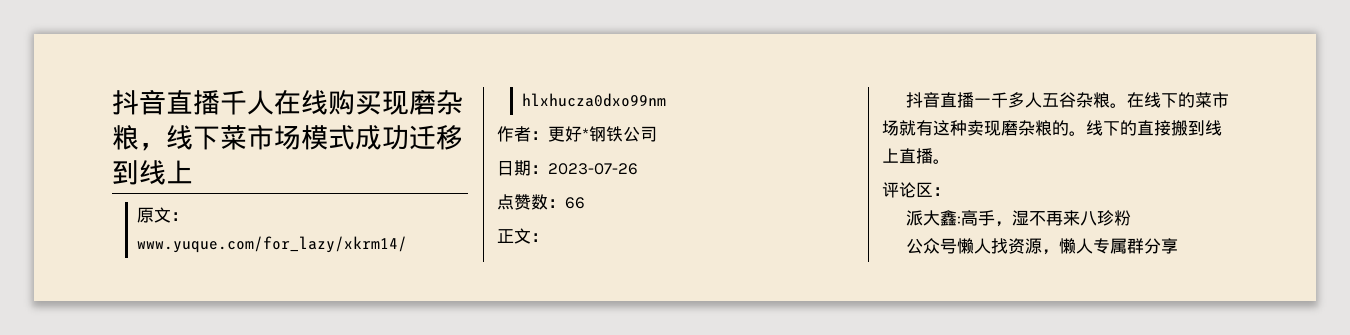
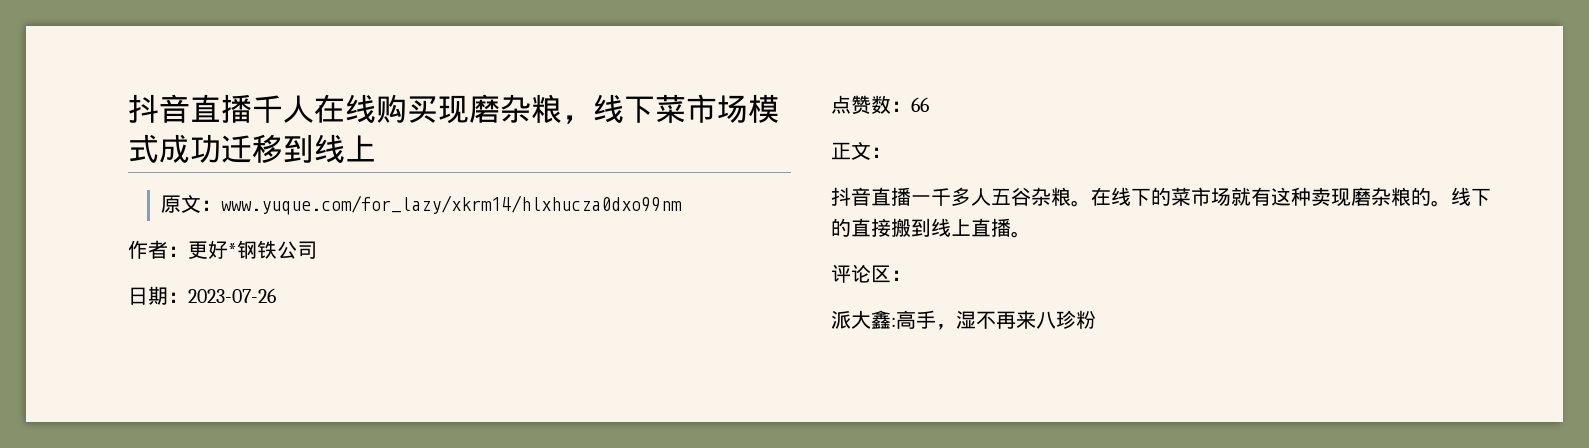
- 公众号懒人找资源，懒人专属群分享

